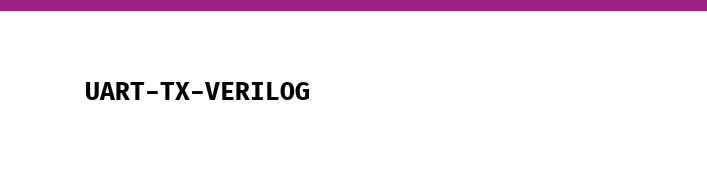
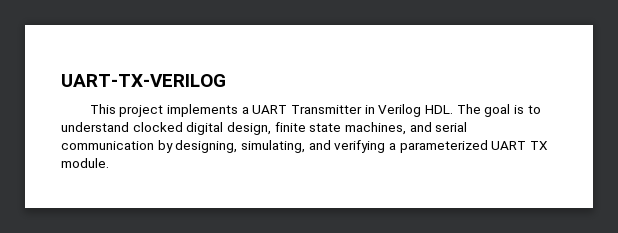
+ This project implements a UART Transmitter in Verilog HDL. The goal is to understand clocked digital design, finite state machines, and serial communication by designing, simulating, and verifying a parameterized UART TX module.

